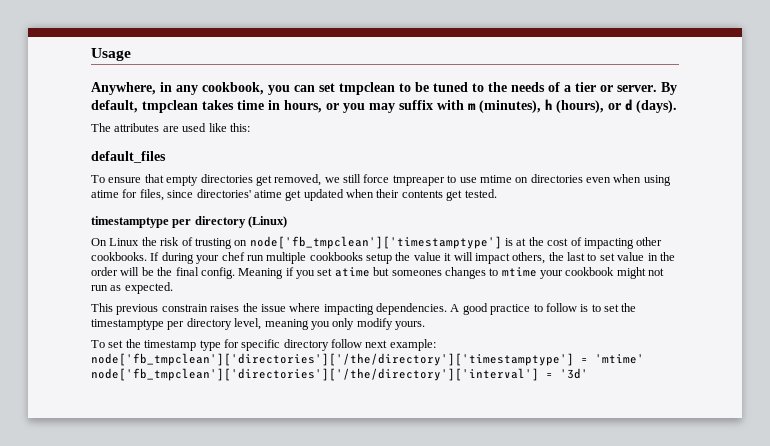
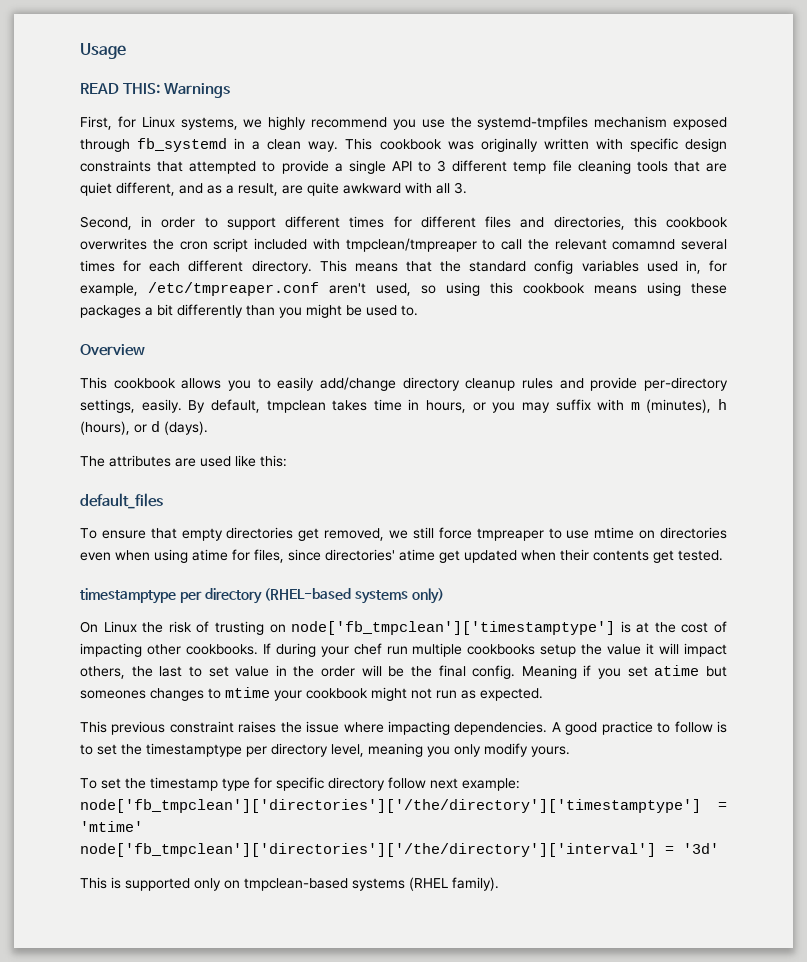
- Anywhere, in any cookbook, you can set tmpclean to be tuned to the needs of a tier or server.
+ READ THIS: Warnings
+ First, for Linux systems, we highly recommend you use the systemd-tmpfiles mechanism exposed through fb_systemd in a clean way. This cookbook was originally written with specific design constraints that attempted to provide a single API to 3 different temp file cleaning tools that are quiet different, and as a result, are quite awkward with all 3.
+ Second, in order to support different times for different files and directories, this cookbook overwrites the cron script included with tmpclean/tmpreaper to call the relevant comamnd several times for each different directory. This means that the standard config variables used in, for example, /etc/tmpreaper.conf aren't used, so using this cookbook means using these packages a bit differently than you might be used to.
+ Overview
+ This cookbook allows you to easily add/change directory cleanup rules and provide per-directory settings, easily.
- timestamptype per directory (Linux)
+ timestamptype per directory (RHEL-based systems only)
- This previous constrain raises the issue where impacting dependencies.
+ This previous constraint raises the issue where impacting dependencies.
+ This is supported only on tmpclean-based systems (RHEL family).

